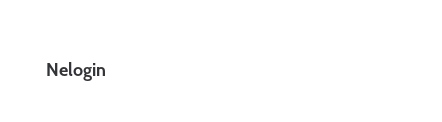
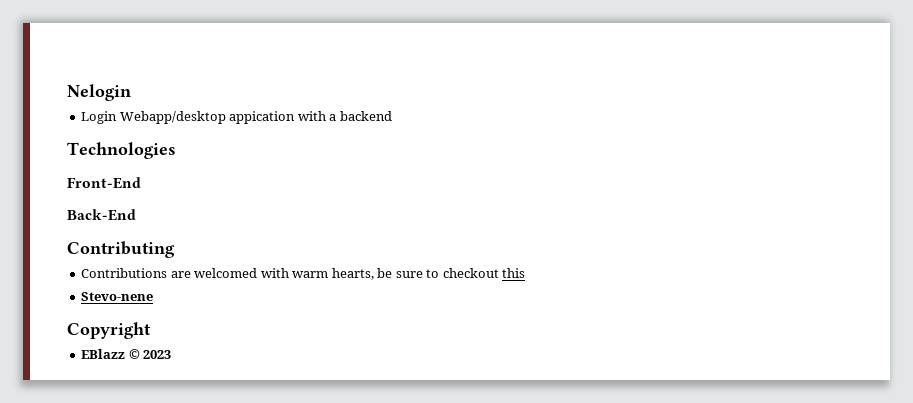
+ Login Webapp/desktop appication with a backend
+ Technologies
+ Front-End
+ Back-End
+ Contributing
+ Contributions are welcomed with warm hearts, be sure to checkout this
+ Stevo-nene
+ Copyright
+ EBlazz © 2023

